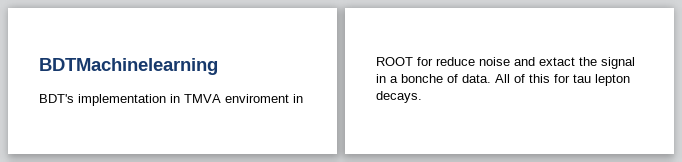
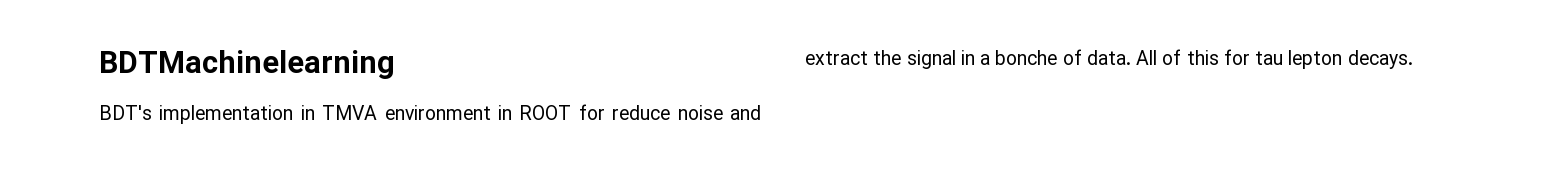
- BDT's implementation in TMVA enviroment in ROOT for reduce noise and extact the signal in a bonche of data.
+ BDT's implementation in TMVA environment in ROOT for reduce noise and extract the signal in a bonche of data.

